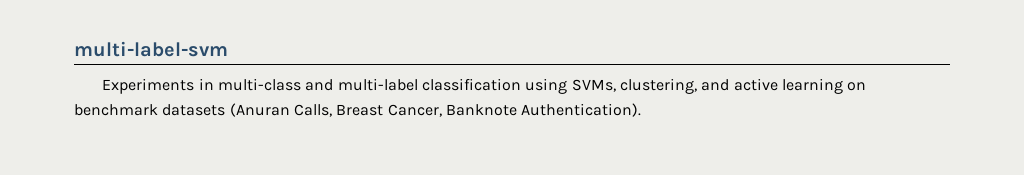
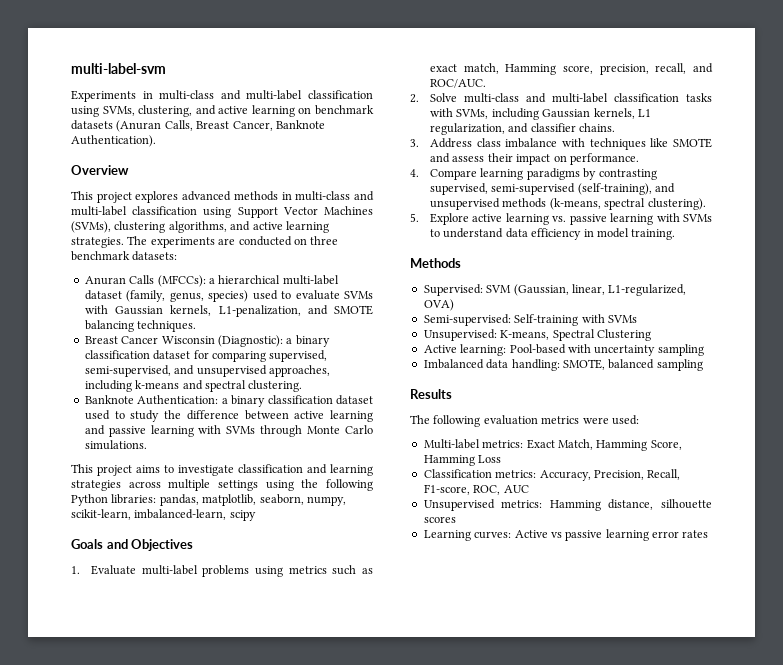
+ Overview
+ This project explores advanced methods in multi-class and multi-label classification using Support Vector Machines (SVMs), clustering algorithms, and active learning strategies. The experiments are conducted on three benchmark datasets:
+ Anuran Calls (MFCCs): a hierarchical multi-label dataset (family, genus, species) used to evaluate SVMs with Gaussian kernels, L1-penalization, and SMOTE balancing techniques.
+ Breast Cancer Wisconsin (Diagnostic): a binary classification dataset for comparing supervised, semi-supervised, and unsupervised approaches, including k-means and spectral clustering.
+ Banknote Authentication: a binary classification dataset used to study the difference between active learning and passive learning with SVMs through Monte Carlo simulations.
+ This project aims to investigate classification and learning strategies across multiple settings using the following Python libraries: pandas, matplotlib, seaborn, numpy, scikit-learn, imbalanced-learn, scipy
+ Goals and Objectives
+ 1. Evaluate multi-label problems using metrics such as exact match, Hamming score, precision, recall, and ROC/AUC.
+ 2. Solve multi-class and multi-label classification tasks with SVMs, including Gaussian kernels, L1 regularization, and classifier chains.
+ 3. Address class imbalance with techniques like SMOTE and assess their impact on performance.
+ 4. Compare learning paradigms by contrasting supervised, semi-supervised (self-training), and unsupervised methods (k-means, spectral clustering).
+ 5. Explore active learning vs. passive learning with SVMs to understand data efficiency in model training.
+ Methods
+ Supervised: SVM (Gaussian, linear, L1-regularized, OVA)
+ Semi-supervised: Self-training with SVMs
+ Unsupervised: K-means, Spectral Clustering
+ Active learning: Pool-based with uncertainty sampling
+ Imbalanced data handling: SMOTE, balanced sampling
+ Results
+ The following evaluation metrics were used:
+ Multi-label metrics: Exact Match, Hamming Score, Hamming Loss
+ Classification metrics: Accuracy, Precision, Recall, F1-score, ROC, AUC
+ Unsupervised metrics: Hamming distance, silhouette scores
+ Learning curves: Active vs passive learning error rates

